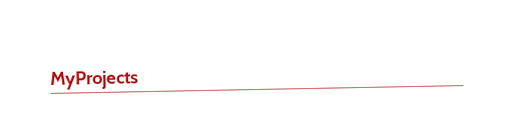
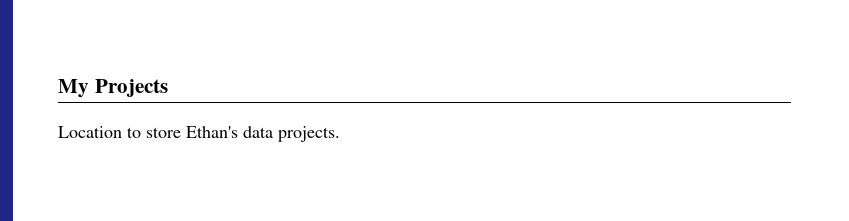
- MyProjects
+ My Projects
+ Location to store Ethan's data projects.

